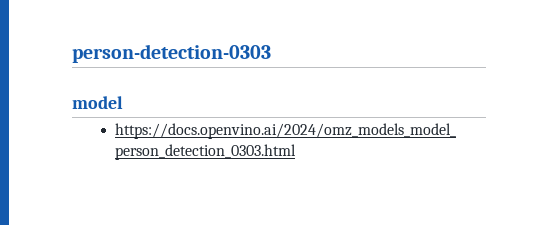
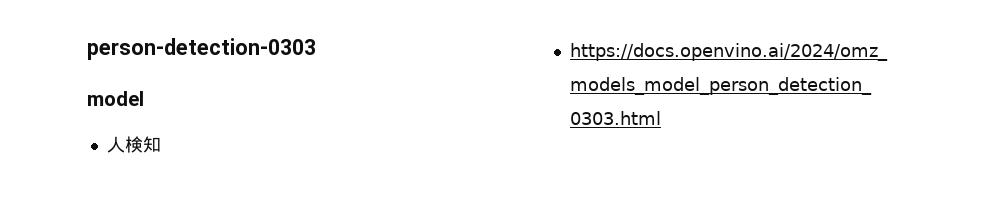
+ 人検知

